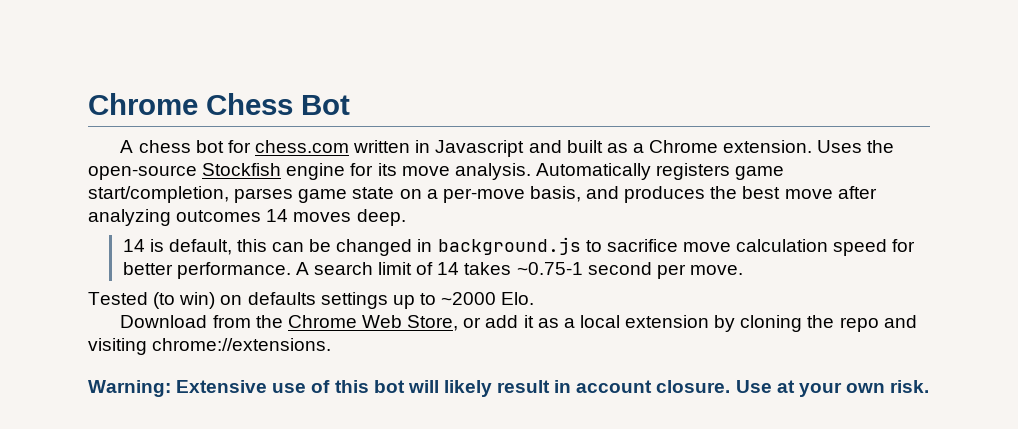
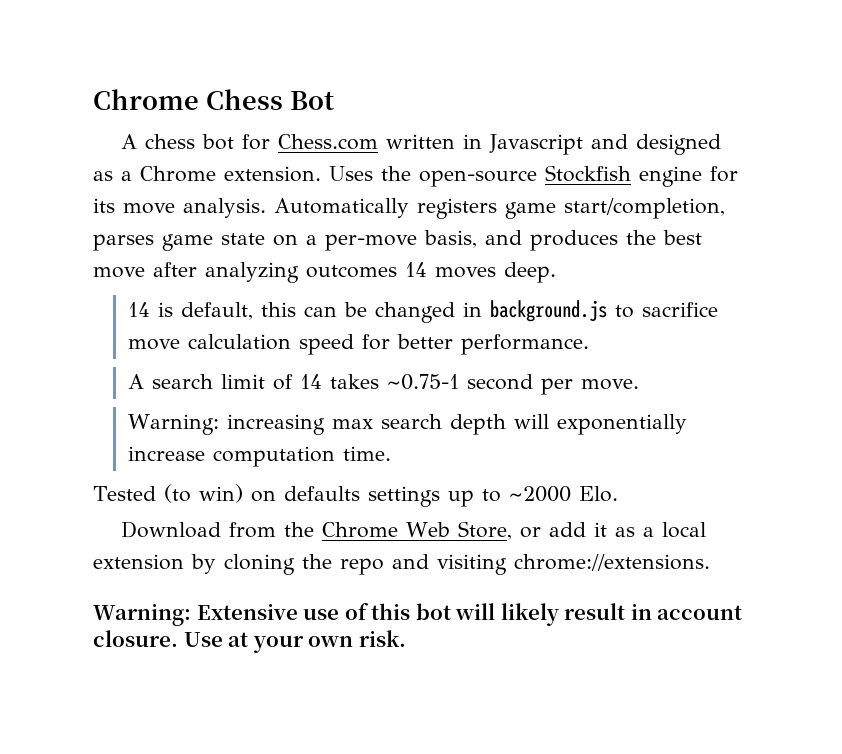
- A chess bot for chess.com written in Javascript and built as a Chrome extension.
+ A chess bot for Chess.com written in Javascript and designed as a Chrome extension.
- 14 is default, this can be changed in background.js to sacrifice move calculation speed for better performance. A search limit of 14 takes ~0.75-1 second per move.
+ 14 is default, this can be changed in background.js to sacrifice move calculation speed for better performance.
+ A search limit of 14 takes ~0.75-1 second per move.
+ Warning: increasing max search depth will exponentially increase computation time.

